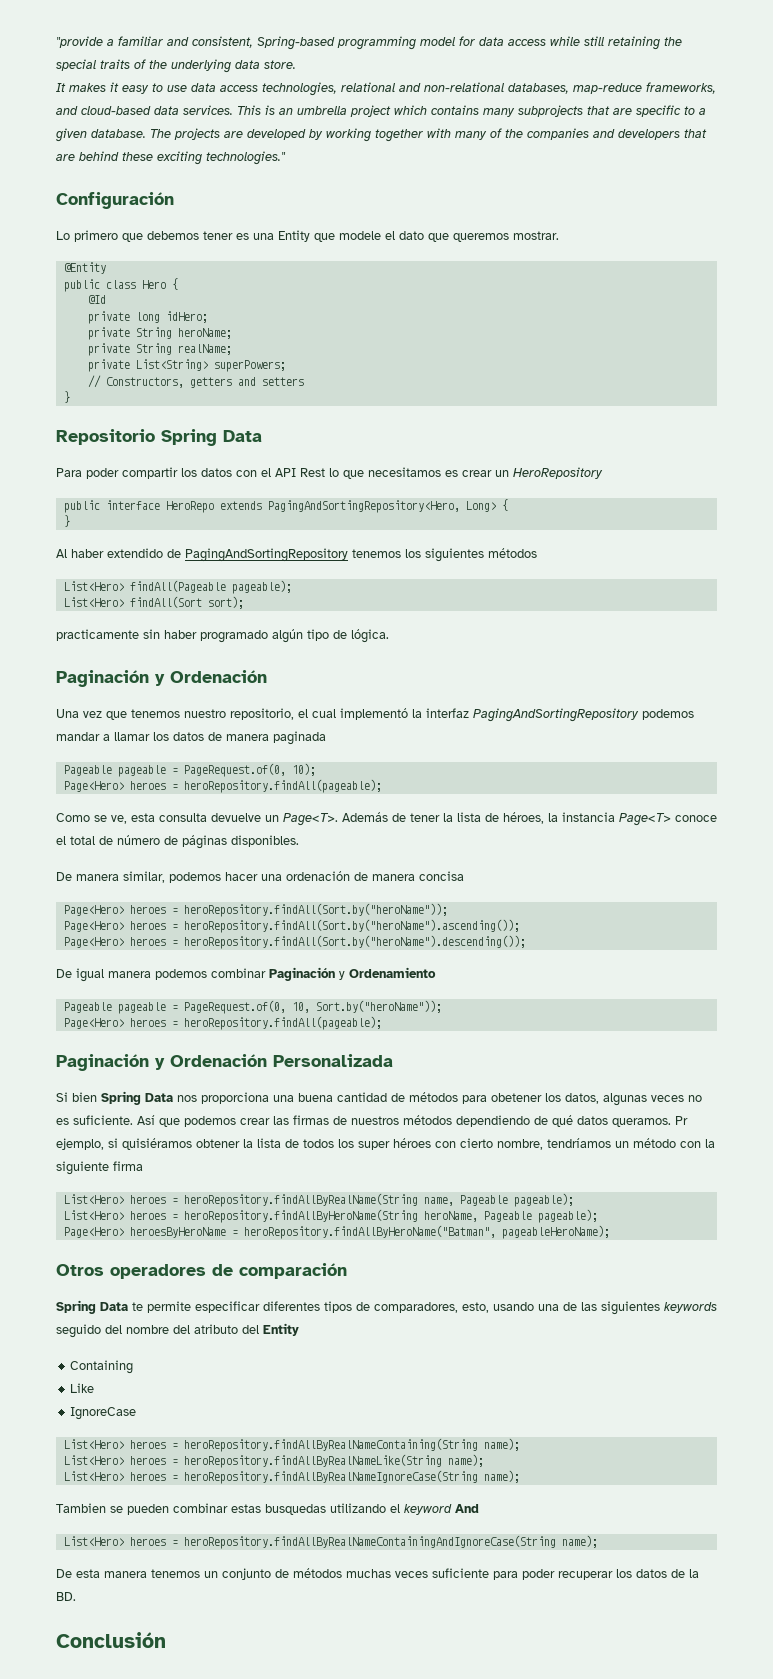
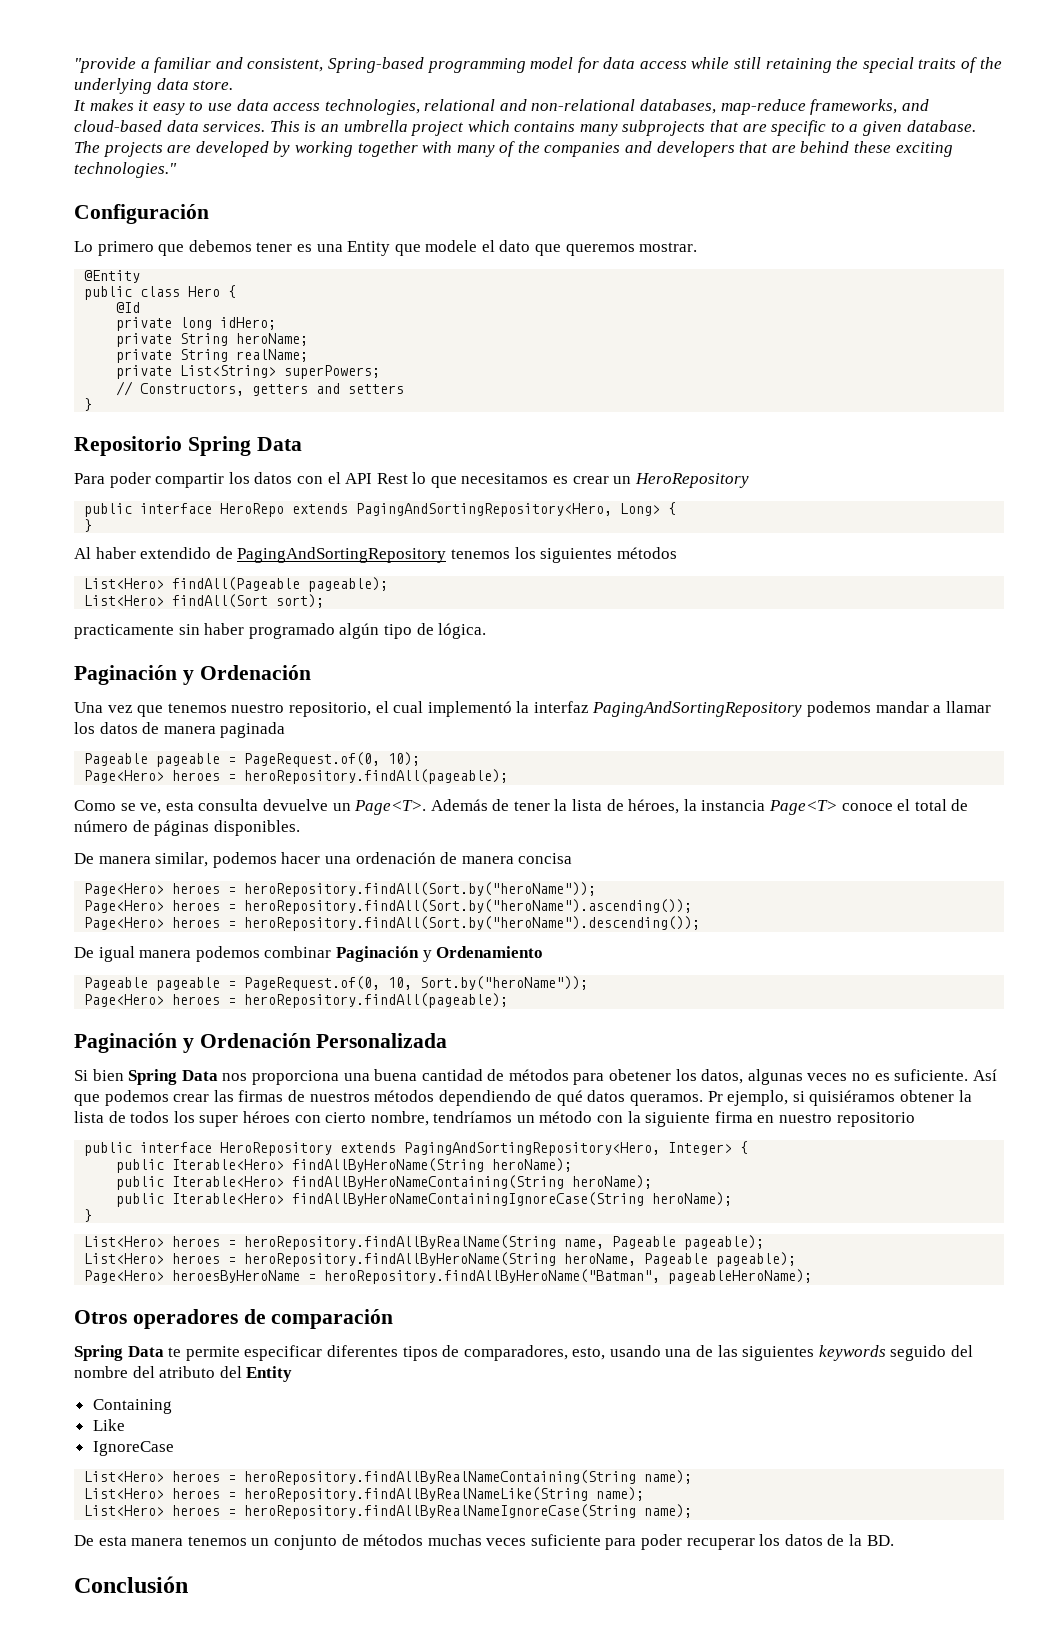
- Pr ejemplo, si quisiéramos obtener la lista de todos los super héroes con cierto nombre, tendríamos un método con la siguiente firma
+ Pr ejemplo, si quisiéramos obtener la lista de todos los super héroes con cierto nombre, tendríamos un método con la siguiente firma en nuestro repositorio
+ public interface HeroRepository extends PagingAndSortingRepository<Hero, Integer> {
+ public Iterable<Hero> findAllByHeroName(String heroName);
+ public Iterable<Hero> findAllByHeroNameContaining(String heroName);
+ public Iterable<Hero> findAllByHeroNameContainingIgnoreCase(String heroName);
+ }
- Tambien se pueden combinar estas busquedas utilizando el keyword And
- List<Hero> heroes = heroRepository.findAllByRealNameContainingAndIgnoreCase(String name);

